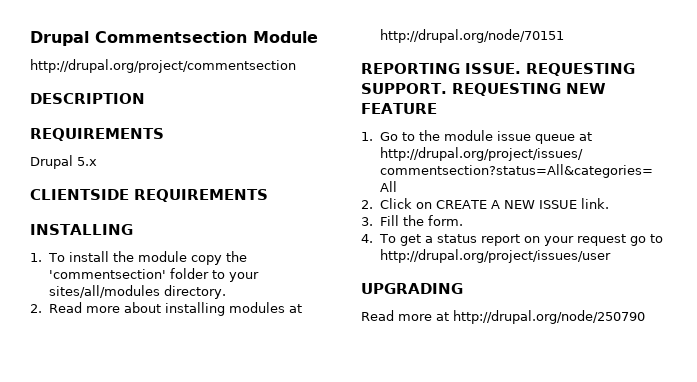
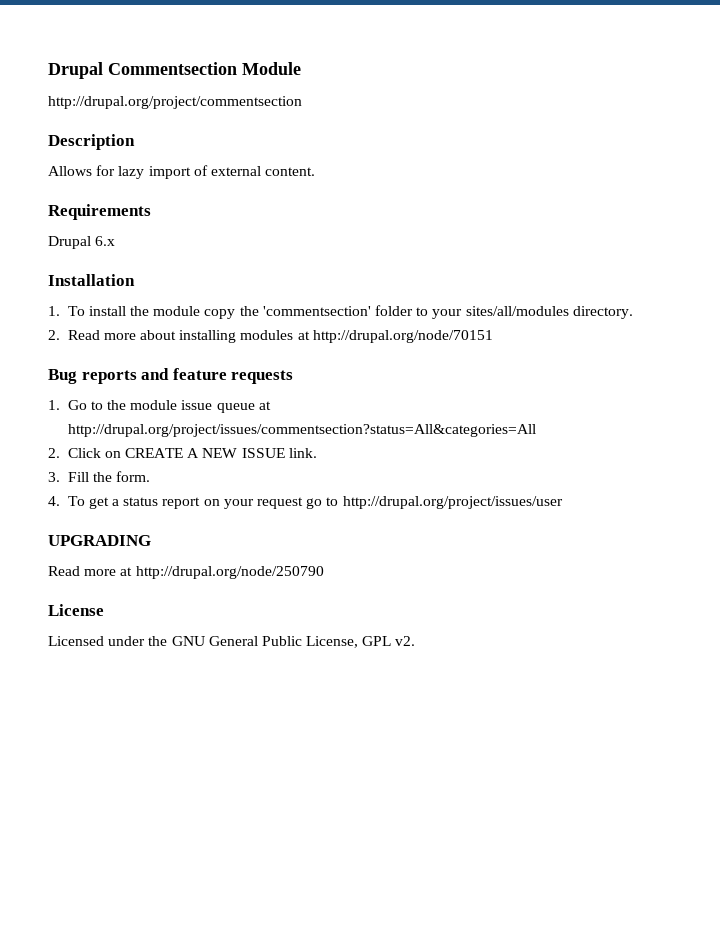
- DESCRIPTION
- REQUIREMENTS
- Drupal 5.x
- CLIENTSIDE REQUIREMENTS
- INSTALLING
+ Description
+ Allows for lazy import of external content.
+ Requirements
+ Drupal 6.x
+ Installation
- REPORTING ISSUE. REQUESTING SUPPORT. REQUESTING NEW FEATURE
+ Bug reports and feature requests
+ License
+ Licensed under the GNU General Public License, GPL v2.

